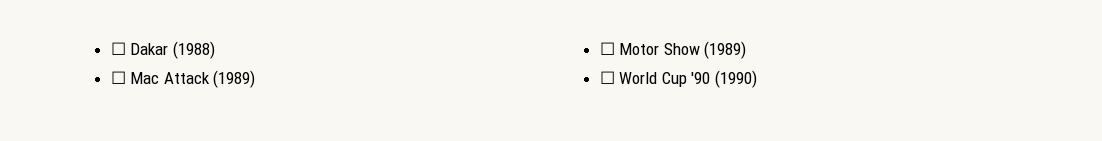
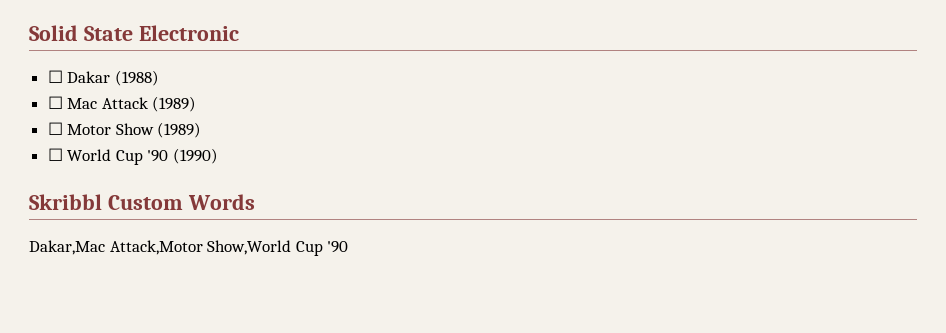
+ Solid State Electronic
+ Skribbl Custom Words
+ Dakar,Mac Attack,Motor Show,World Cup '90

